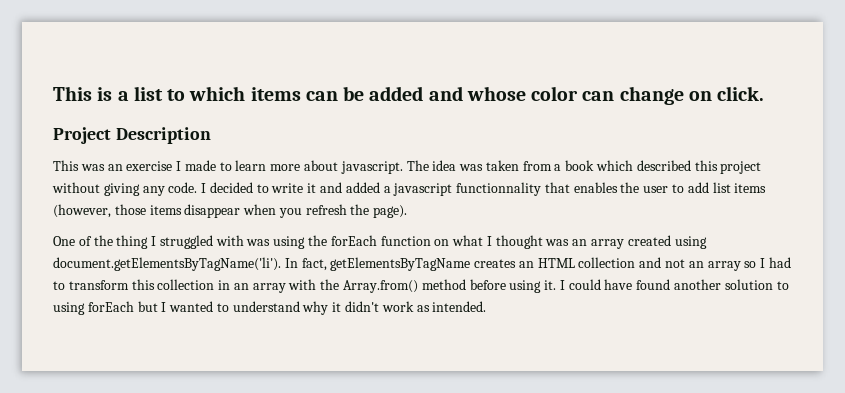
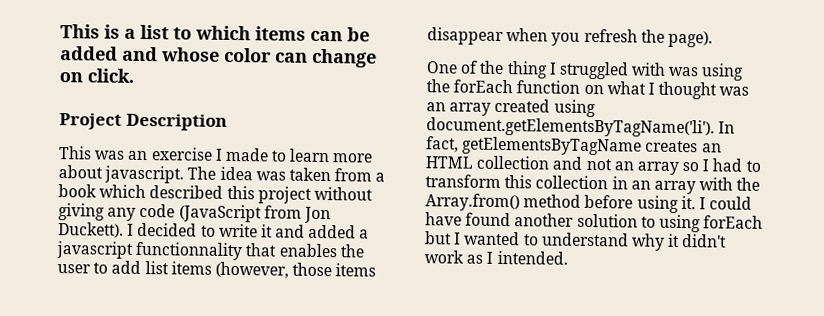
- The idea was taken from a book which described this project without giving any code.
+ The idea was taken from a book which described this project without giving any code (JavaScript from Jon Duckett).
- I could have found another solution to using forEach but I wanted to understand why it didn't work as intended.
+ I could have found another solution to using forEach but I wanted to understand why it didn't work as I intended.

